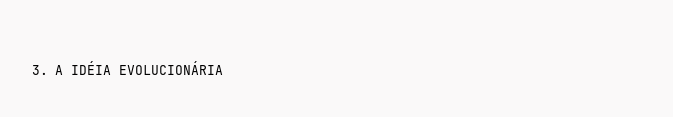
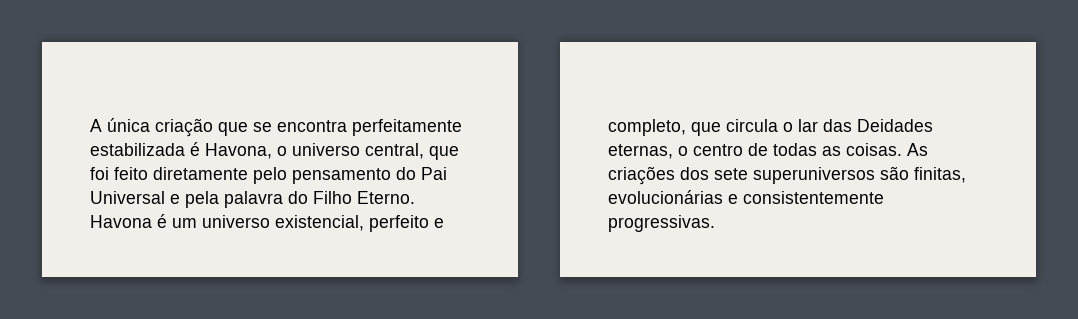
- 3. A IDÉIA EVOLUCIONÁRIA
+ A única criação que se encontra perfeitamente estabilizada é Havona, o universo central, que foi feito diretamente pelo pensamento do Pai Universal e pela palavra do Filho Eterno. Havona é um universo existencial, perfeito e completo, que circula o lar das Deidades eternas, o centro de todas as coisas. As criações dos sete superuniversos são finitas, evolucionárias e consistentemente progressivas.

